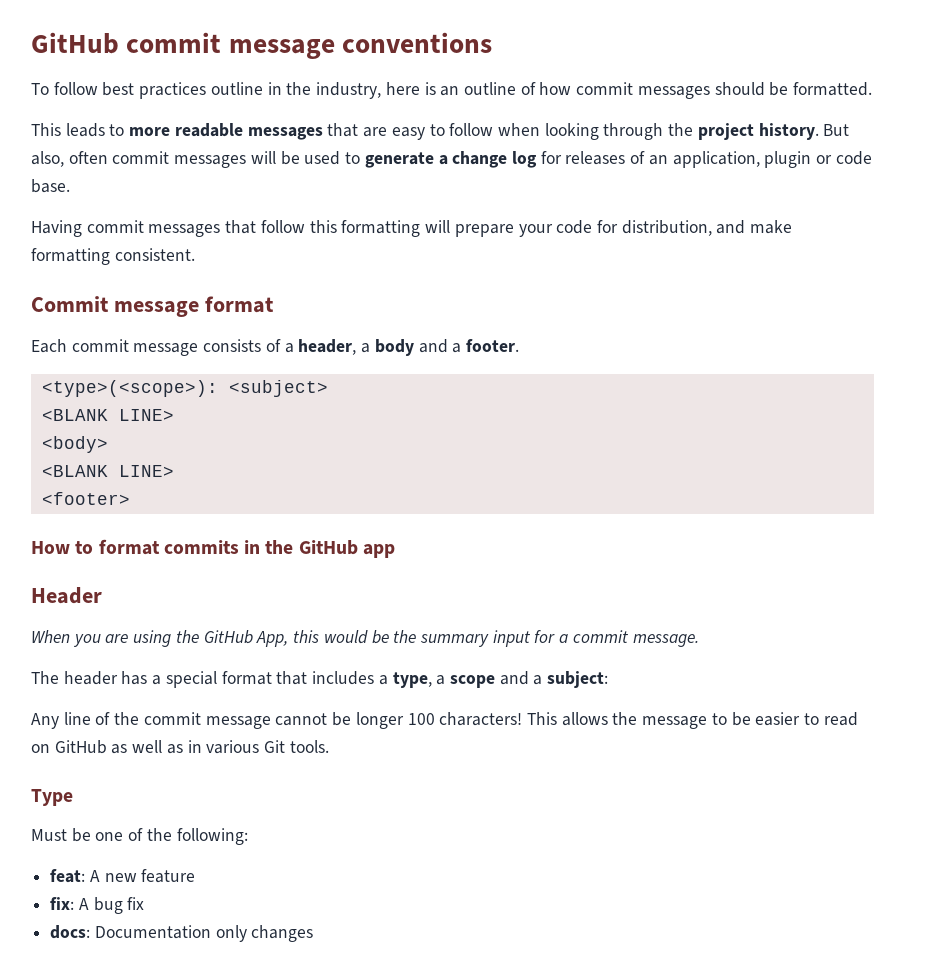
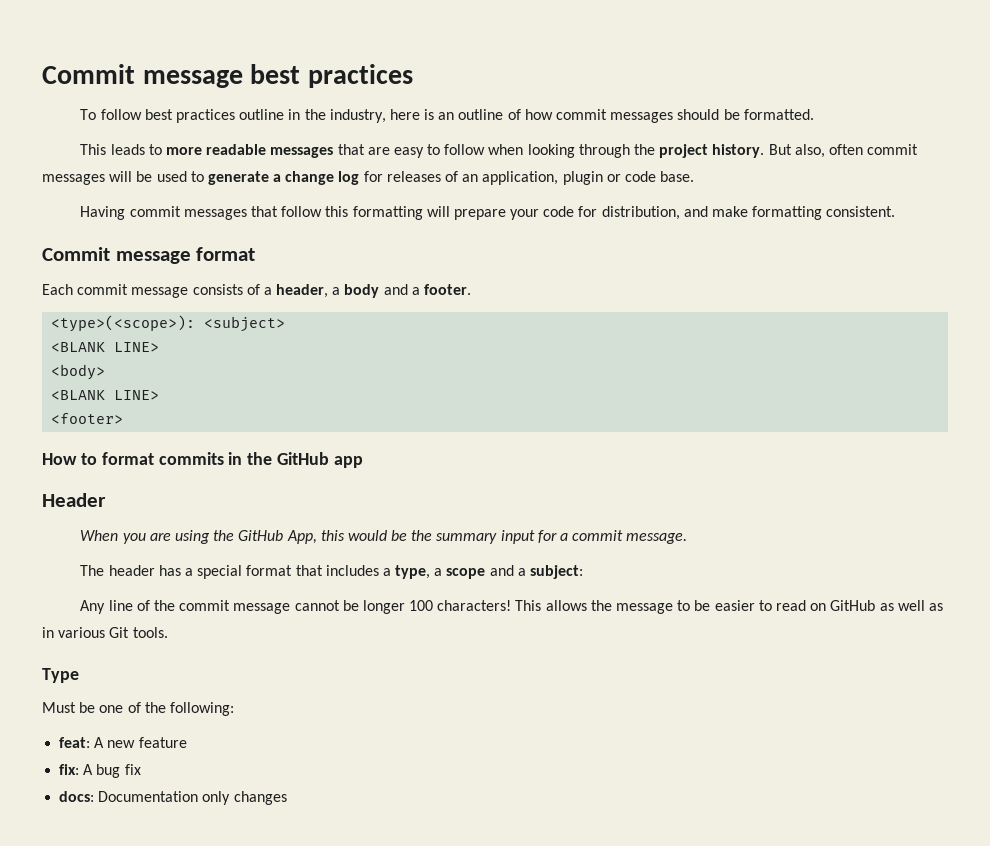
- GitHub commit message conventions
+ Commit message best practices

